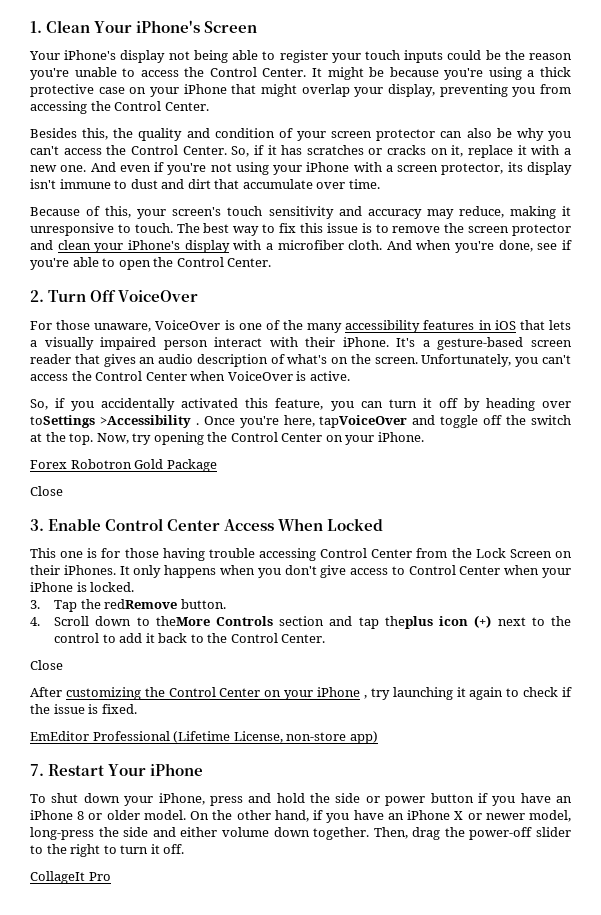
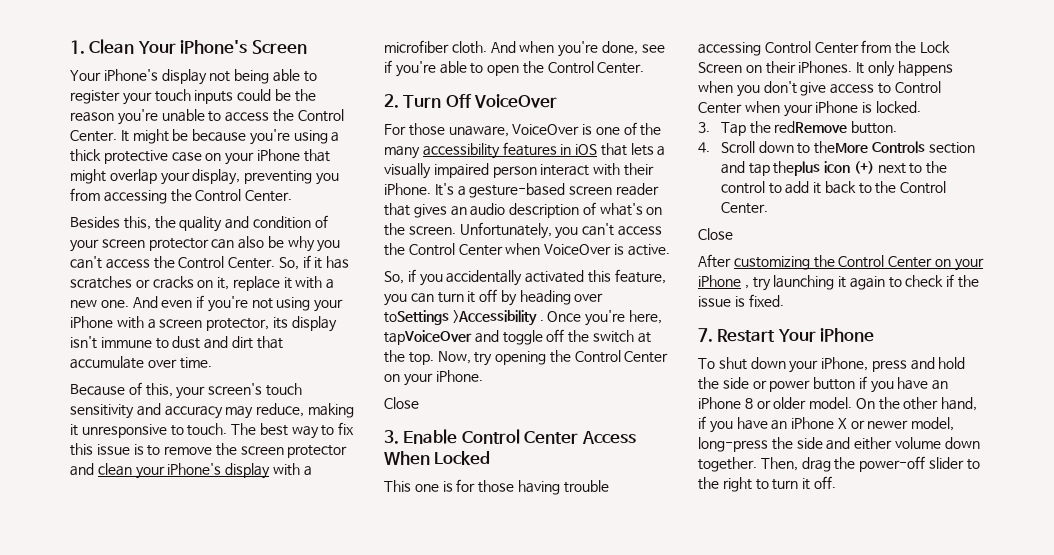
- Forex Robotron Gold Package
- EmEditor Professional (Lifetime License, non-store app)
- CollageIt Pro

